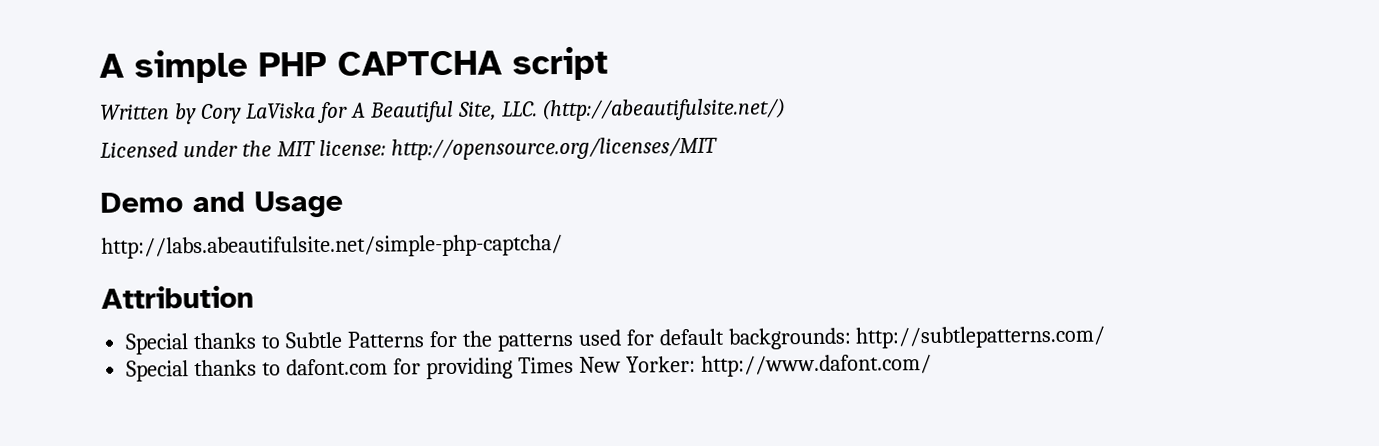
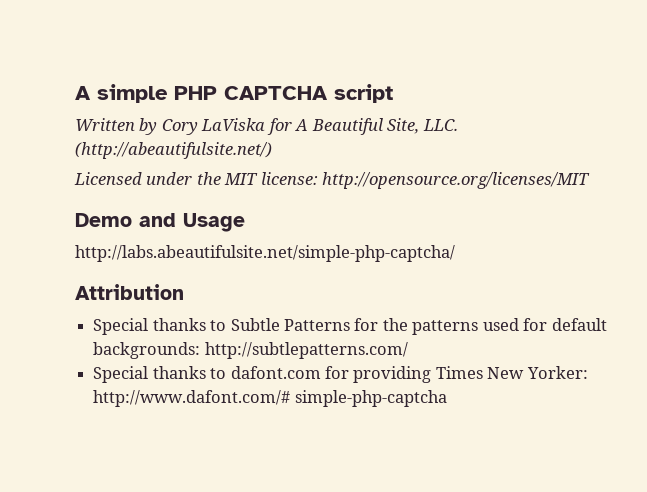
- Special thanks to dafont.com for providing Times New Yorker: http://www.dafont.com/
+ Special thanks to dafont.com for providing Times New Yorker: http://www.dafont.com/# simple-php-captcha

